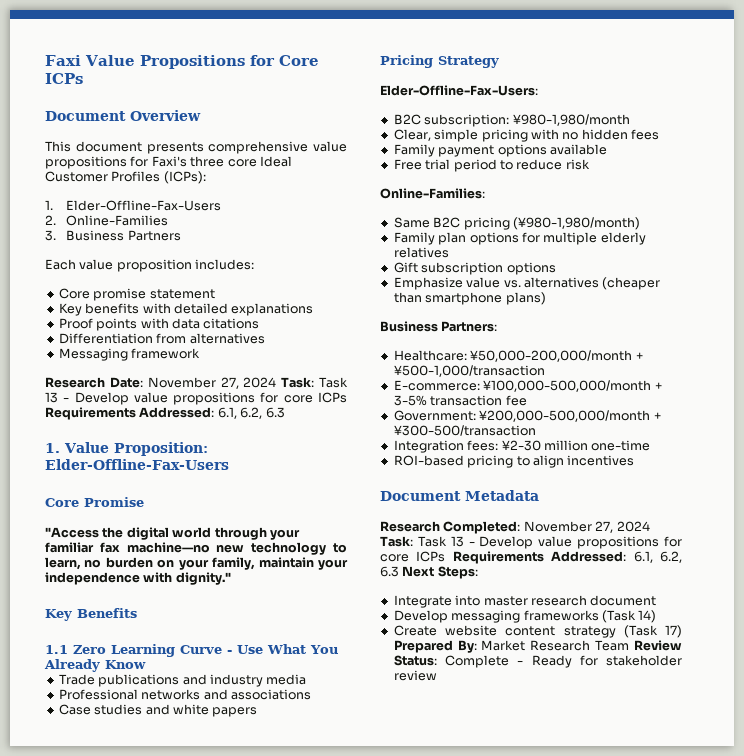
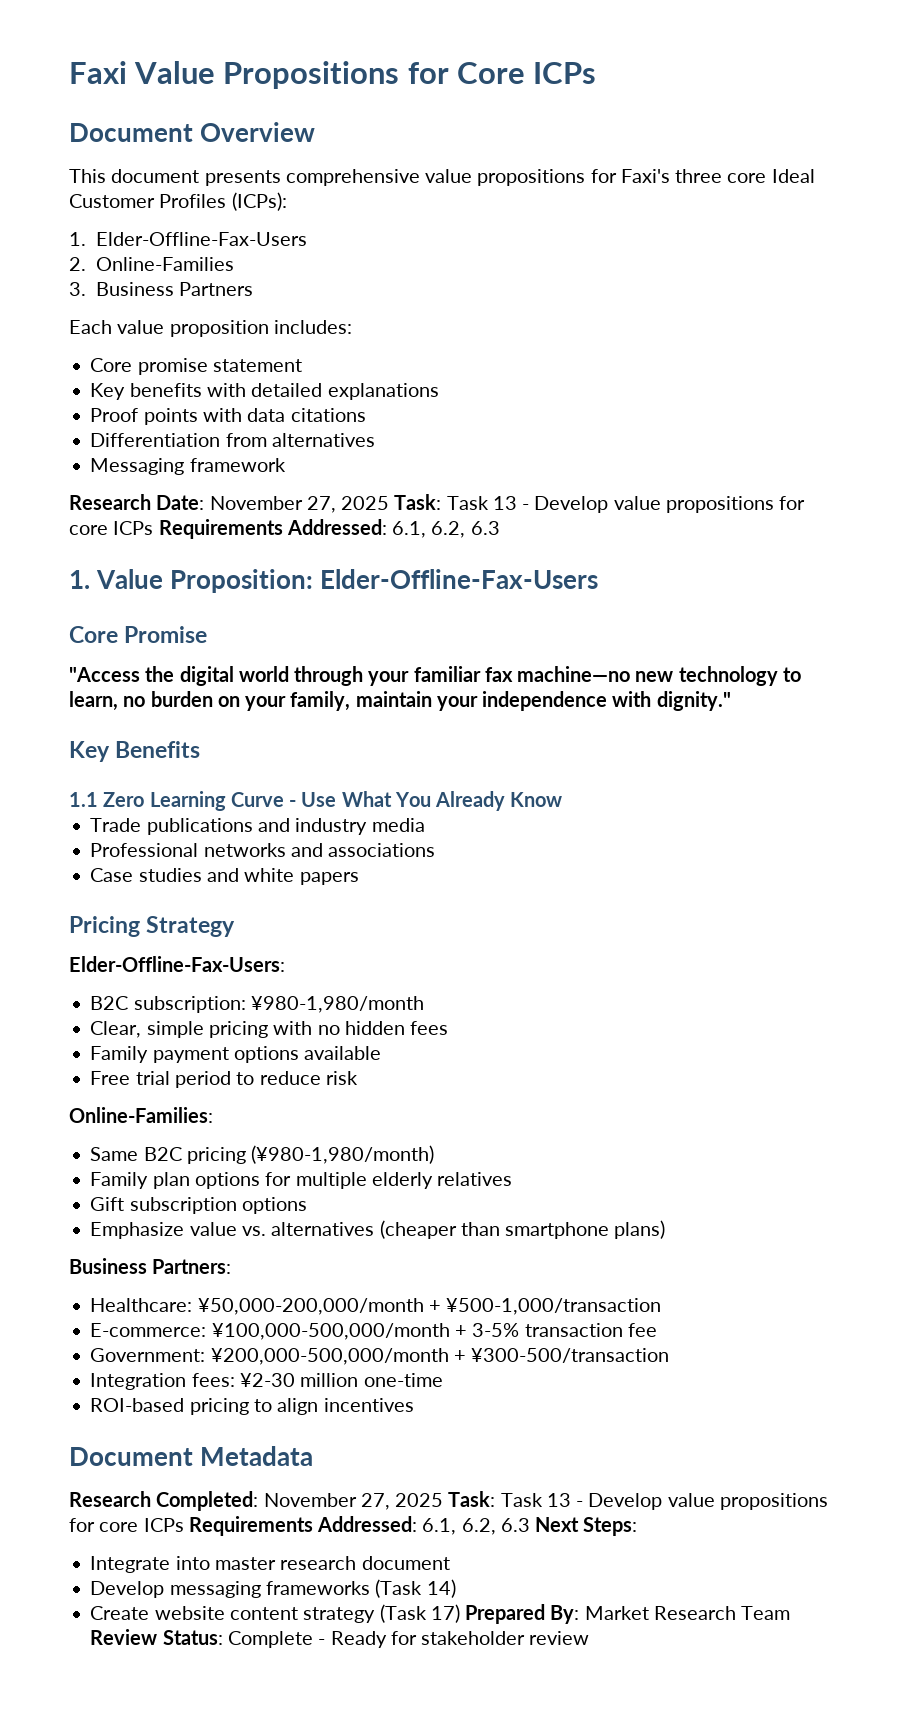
- Research Date: November 27, 2024 Task: Task 13 - Develop value propositions for core ICPs Requirements Addressed: 6.1, 6.2, 6.3
+ Research Date: November 27, 2025 Task: Task 13 - Develop value propositions for core ICPs Requirements Addressed: 6.1, 6.2, 6.3
- Research Completed: November 27, 2024 Task: Task 13 - Develop value propositions for core ICPs Requirements Addressed: 6.1, 6.2, 6.3 Next Steps:
+ Research Completed: November 27, 2025 Task: Task 13 - Develop value propositions for core ICPs Requirements Addressed: 6.1, 6.2, 6.3 Next Steps:

